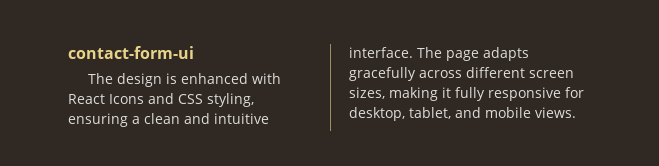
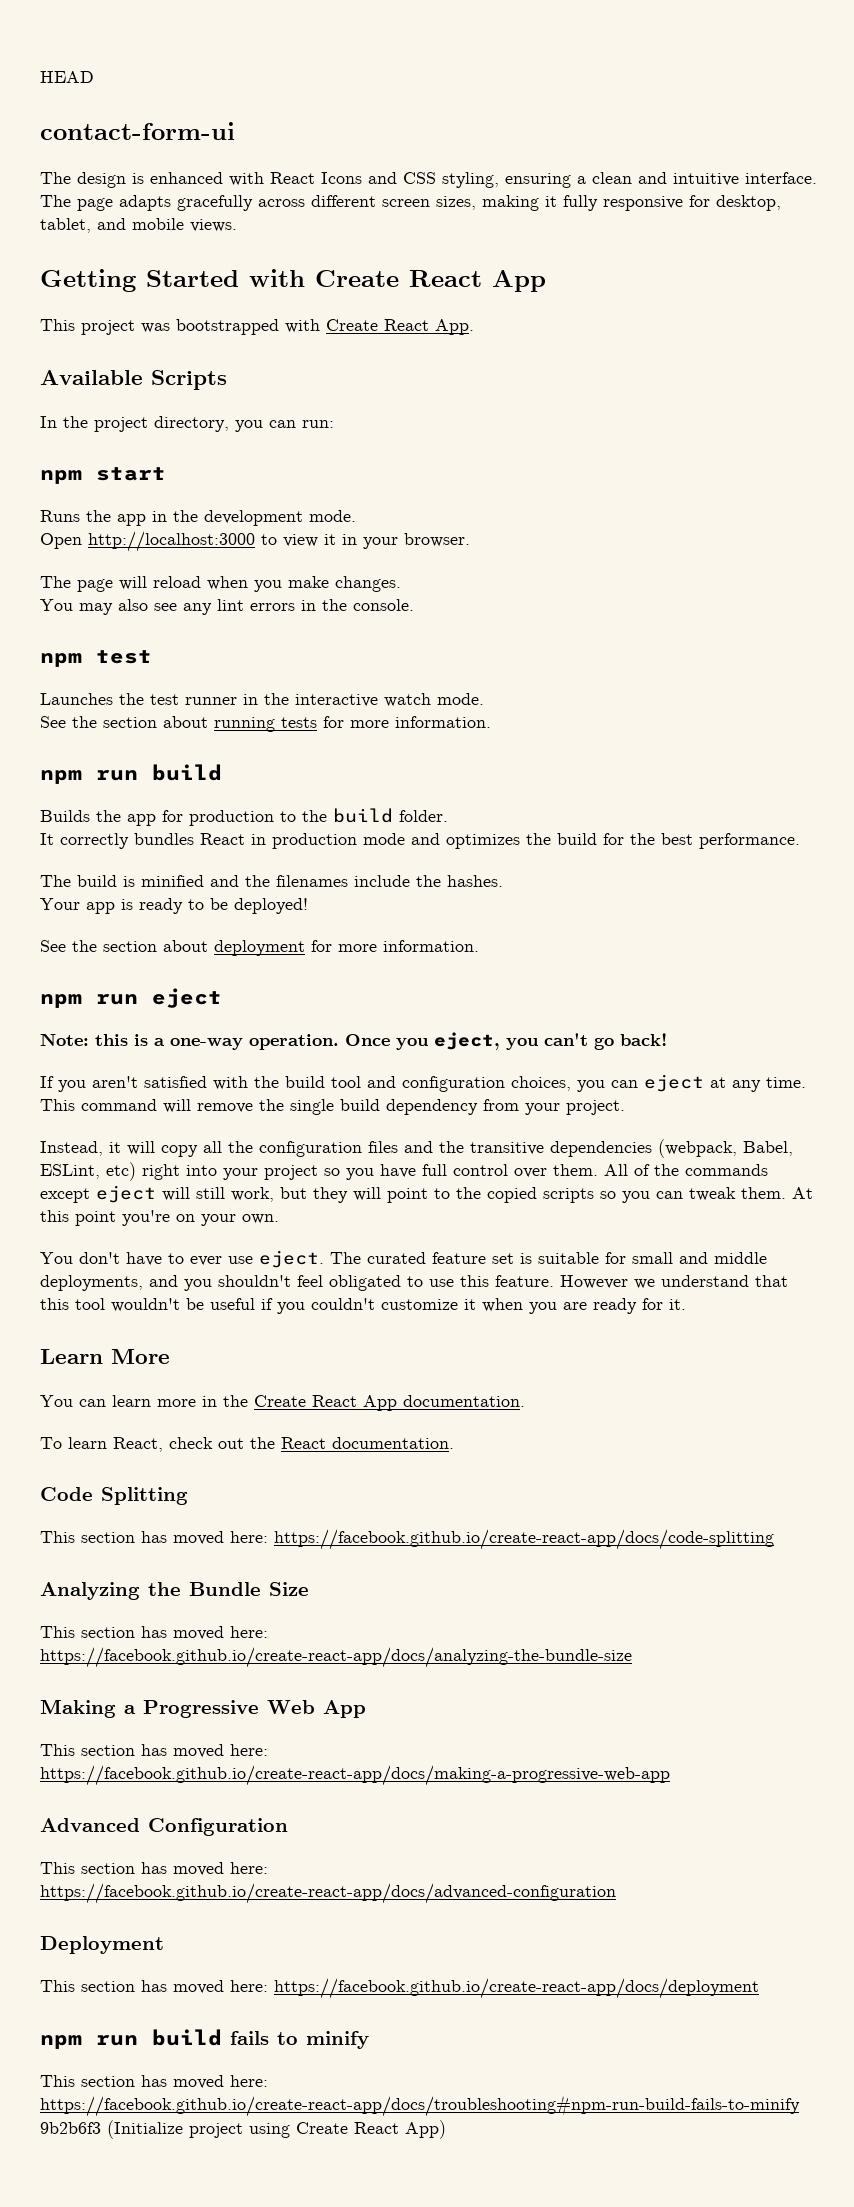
+ HEAD
+ Getting Started with Create React App
+ This project was bootstrapped with Create React App.
+ Available Scripts
+ In the project directory, you can run:
+ npm start
+ Runs the app in the development mode.
+ Open http://localhost:3000 to view it in your browser.
+ The page will reload when you make changes.
+ You may also see any lint errors in the console.
+ npm test
+ Launches the test runner in the interactive watch mode.
+ See the section about running tests for more information.
+ npm run build
+ Builds the app for production to the build folder.
+ It correctly bundles React in production mode and optimizes the build for the best performance.
+ The build is minified and the filenames include the hashes.
+ Your app is ready to be deployed!
+ See the section about deployment for more information.
+ npm run eject
+ Note: this is a one-way operation. Once you eject, you can't go back!
+ If you aren't satisfied with the build tool and configuration choices, you can eject at any time. This command will remove the single build dependency from your project.
+ Instead, it will copy all the configuration files and the transitive dependencies (webpack, Babel, ESLint, etc) right into your project so you have full control over them. All of the commands except eject will still work, but they will point to the copied scripts so you can tweak them. At this point you're on your own.
+ You don't have to ever use eject. The curated feature set is suitable for small and middle deployments, and you shouldn't feel obligated to use this feature. However we understand that this tool wouldn't be useful if you couldn't customize it when you are ready for it.
+ Learn More
+ You can learn more in the Create React App documentation.
+ To learn React, check out the React documentation.
+ Code Splitting
+ This section has moved here: https://facebook.github.io/create-react-app/docs/code-splitting
+ Analyzing the Bundle Size
+ This section has moved here: https://facebook.github.io/create-react-app/docs/analyzing-the-bundle-size
+ Making a Progressive Web App
+ This section has moved here: https://facebook.github.io/create-react-app/docs/making-a-progressive-web-app
+ Advanced Configuration
+ This section has moved here: https://facebook.github.io/create-react-app/docs/advanced-configuration
+ Deployment
+ This section has moved here: https://facebook.github.io/create-react-app/docs/deployment
+ npm run build fails to minify
+ This section has moved here: https://facebook.github.io/create-react-app/docs/troubleshooting#npm-run-build-fails-to-minify 9b2b6f3 (Initialize project using Create React App)

